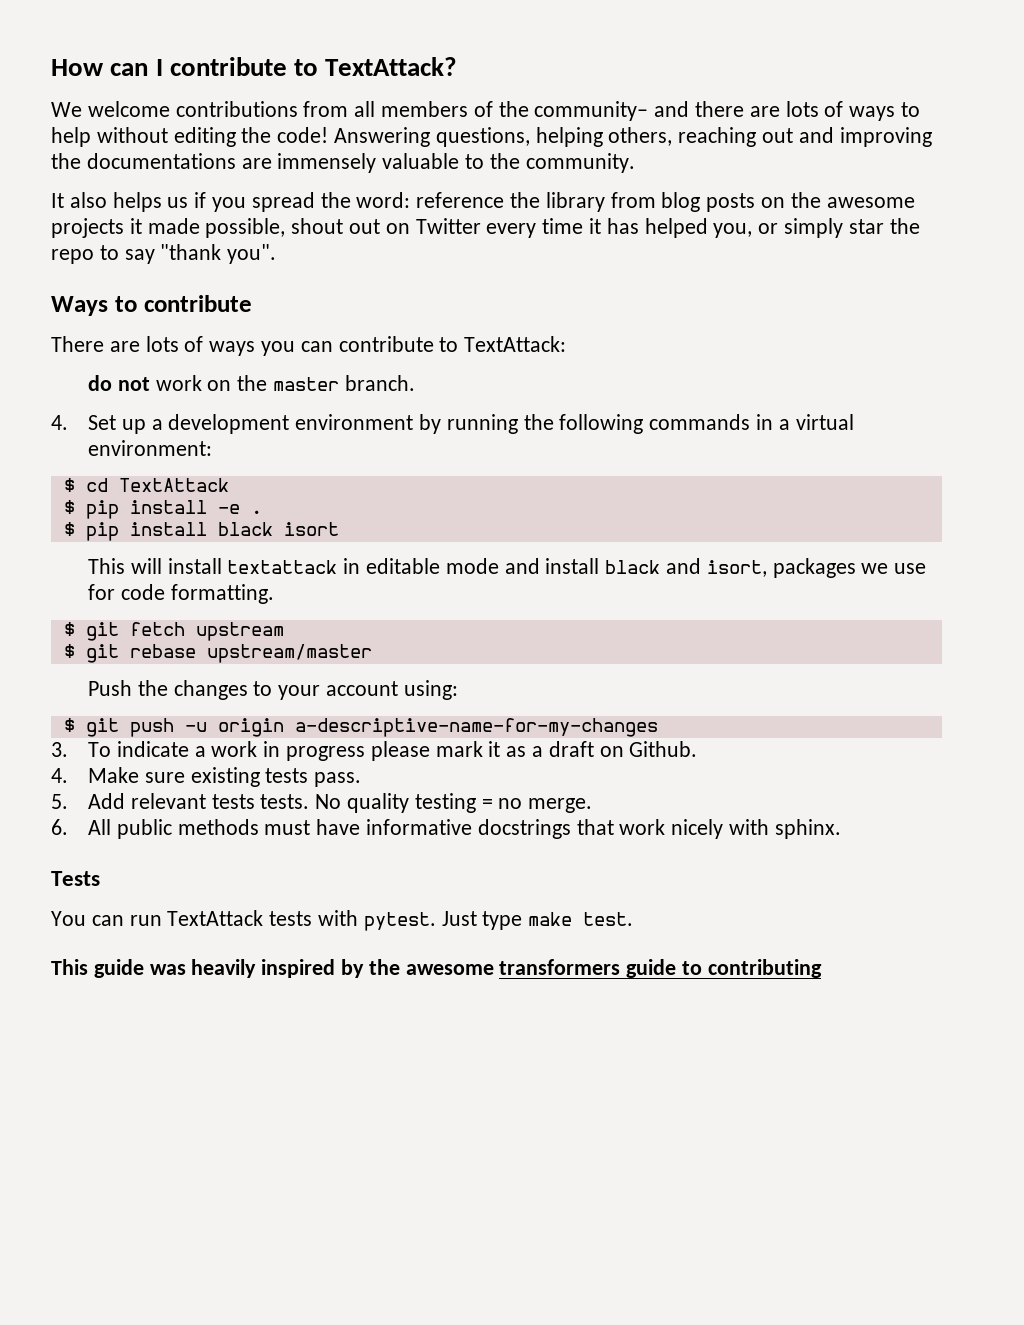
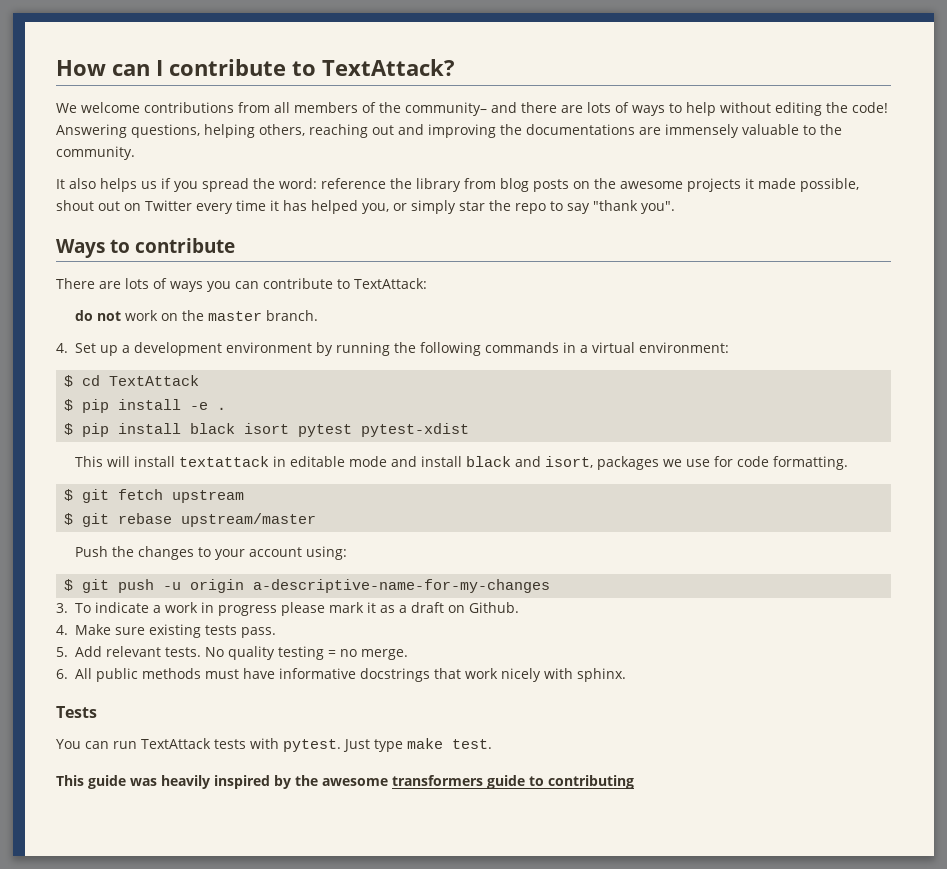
- $ pip install black isort
+ $ pip install black isort pytest pytest-xdist
- 5. Add relevant tests tests.
+ 5. Add relevant tests.

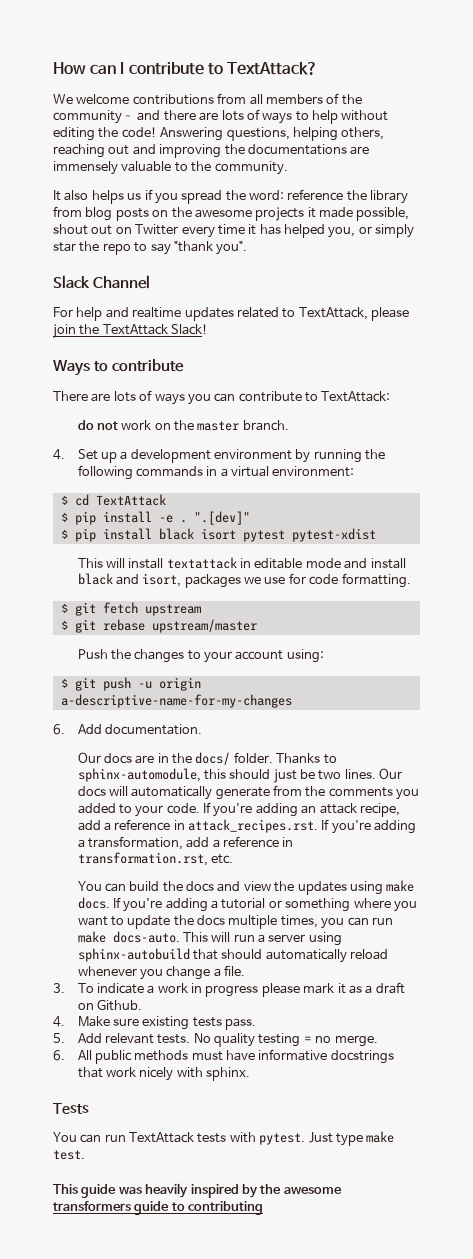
+ Slack Channel
+ For help and realtime updates related to TextAttack, please join the TextAttack Slack!
+ ".[dev]"
+ 6. Add documentation.
+ Our docs are in the docs/ folder. Thanks to sphinx-automodule, this should just be two lines. Our docs will automatically generate from the comments you added to your code. If you're adding an attack recipe, add a reference in attack_recipes.rst. If you're adding a transformation, add a reference in transformation.rst, etc.
+ You can build the docs and view the updates using make docs. If you're adding a tutorial or something where you want to update the docs multiple times, you can run make docs-auto. This will run a server using sphinx-autobuild that should automatically reload whenever you change a file.

